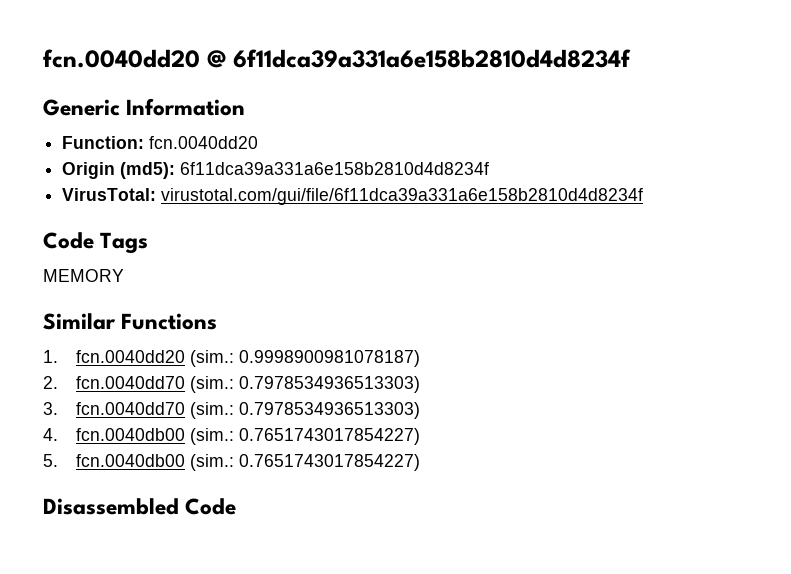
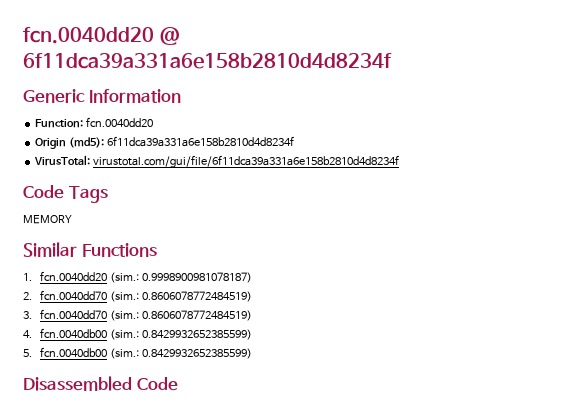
- 2. fcn.0040dd70 (sim.: 0.7978534936513303)
+ 2. fcn.0040dd70 (sim.: 0.8606078772484519)
- 3. fcn.0040dd70 (sim.: 0.7978534936513303)
+ 3. fcn.0040dd70 (sim.: 0.8606078772484519)
- 4. fcn.0040db00 (sim.: 0.7651743017854227)
+ 4. fcn.0040db00 (sim.: 0.8429932652385599)
- 5. fcn.0040db00 (sim.: 0.7651743017854227)
+ 5. fcn.0040db00 (sim.: 0.8429932652385599)

